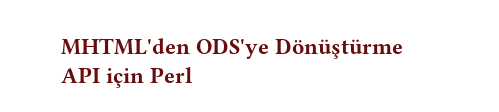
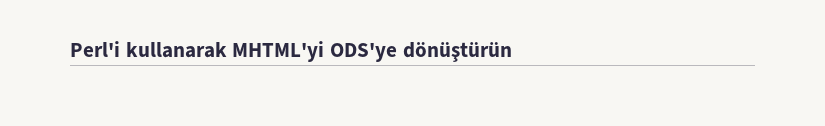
- MHTML'den ODS'ye Dönüştürme API için Perl
+ Perl'i kullanarak MHTML'yi ODS'ye dönüştürün

